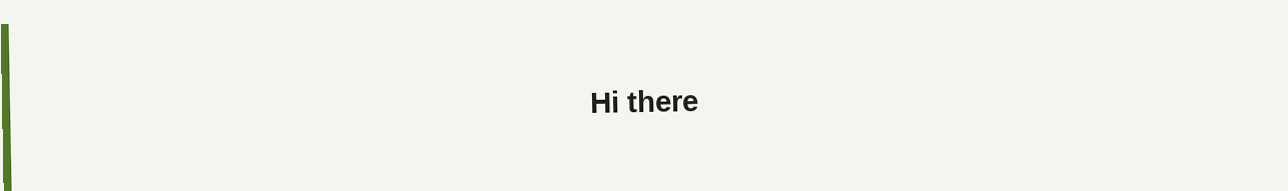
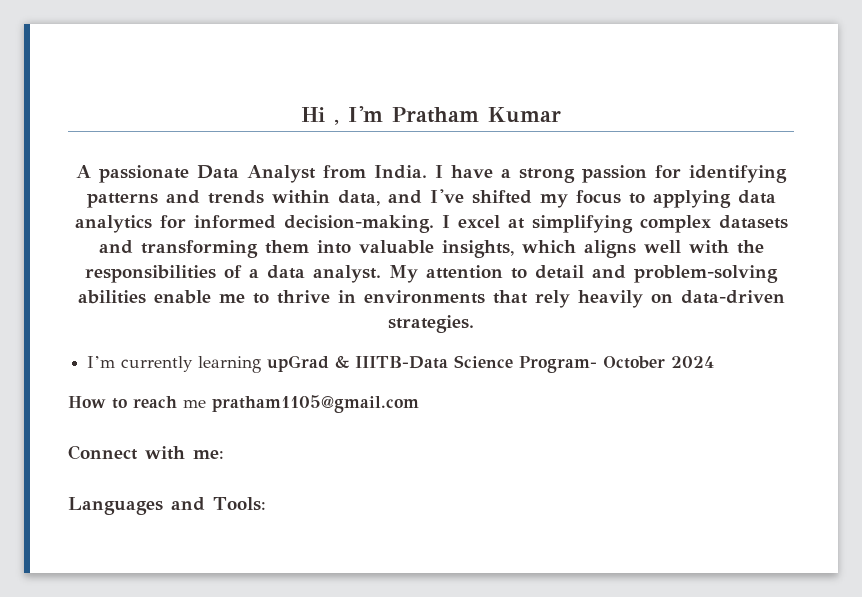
- Hi there
+ Hi , I'm Pratham Kumar
+ A passionate Data Analyst from India. I have a strong passion for identifying patterns and trends within data, and I've shifted my focus to applying data analytics for informed decision-making. I excel at simplifying complex datasets and transforming them into valuable insights, which aligns well with the responsibilities of a data analyst. My attention to detail and problem-solving abilities enable me to thrive in environments that rely heavily on data-driven strategies.
+ I’m currently learning upGrad & IIITB-Data Science Program- October 2024
+ How to reach me pratham1105@gmail.com
+ Connect with me:
+ Languages and Tools:

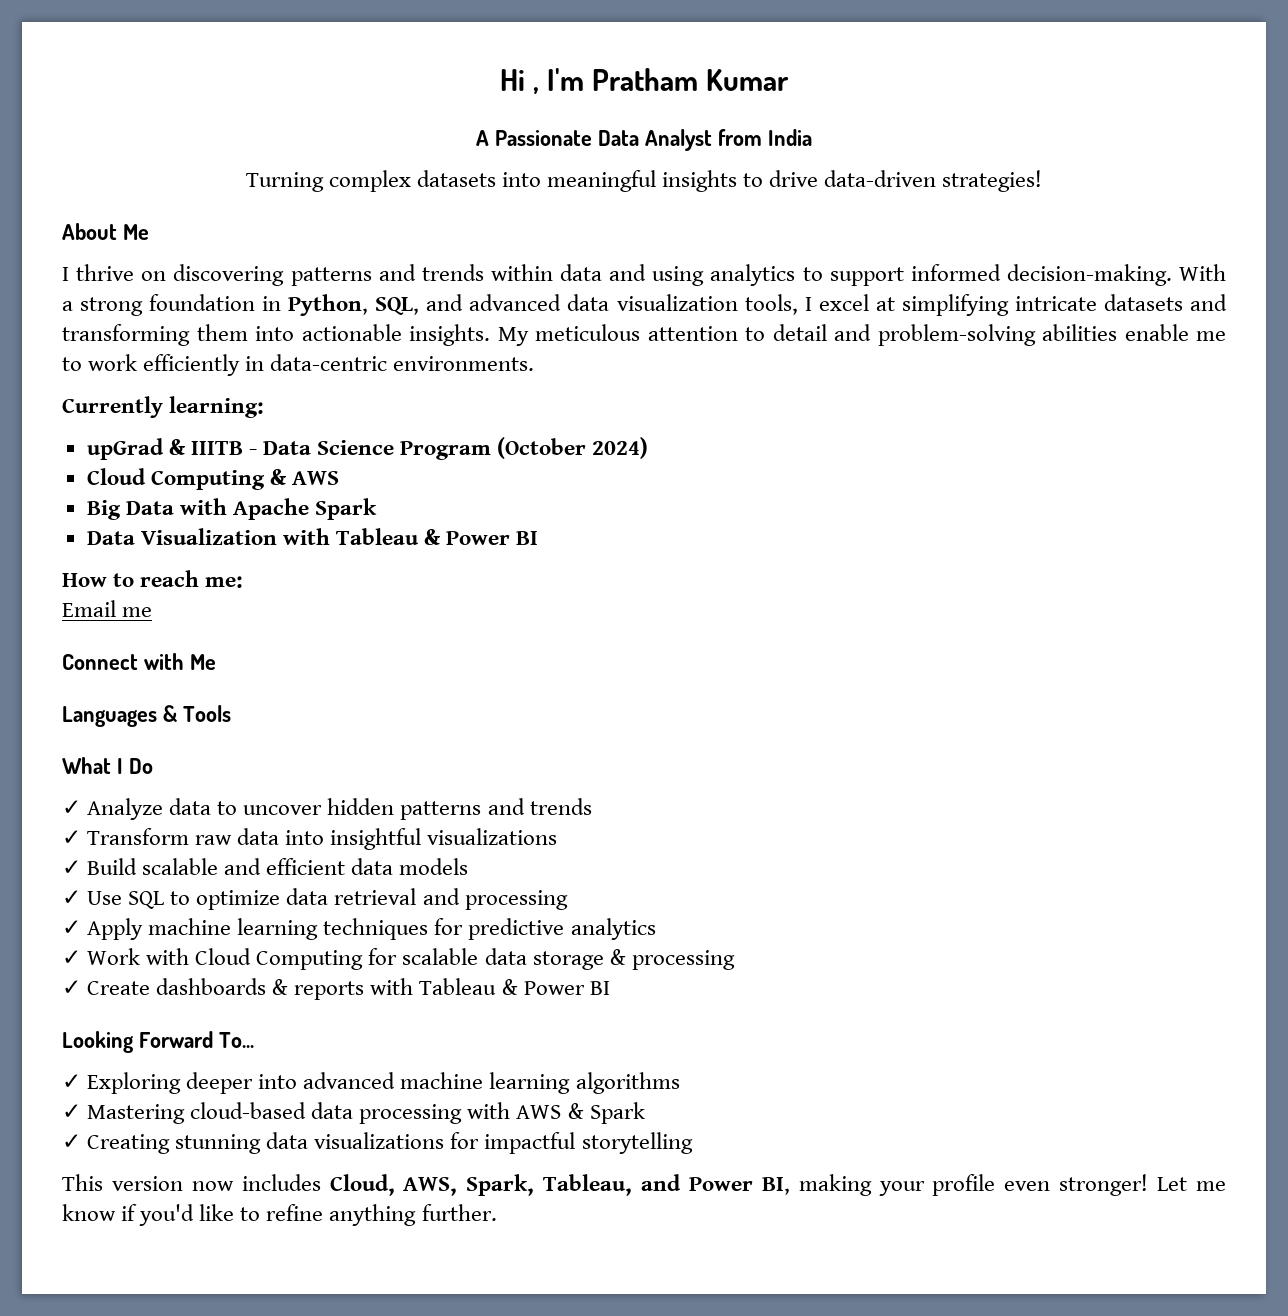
- A passionate Data Analyst from India. I have a strong passion for identifying patterns and trends within data, and I've shifted my focus to applying data analytics for informed decision-making. I excel at simplifying complex datasets and transforming them into valuable insights, which aligns well with the responsibilities of a data analyst. My attention to detail and problem-solving abilities enable me to thrive in environments that rely heavily on data-driven strategies.
- I’m currently learning upGrad & IIITB-Data Science Program- October 2024
+ A Passionate Data Analyst from India
+ Turning complex datasets into meaningful insights to drive data-driven strategies!
+ About Me
+ I thrive on discovering patterns and trends within data and using analytics to support informed decision-making. With a strong foundation in Python, SQL, and advanced data visualization tools, I excel at simplifying intricate datasets and transforming them into actionable insights. My meticulous attention to detail and problem-solving abilities enable me to work efficiently in data-centric environments.
+ Currently learning:
+ upGrad & IIITB - Data Science Program (October 2024)
+ Cloud Computing & AWS
+ Big Data with Apache Spark
+ Data Visualization with Tableau & Power BI
- How to reach me pratham1105@gmail.com
+ How to reach me:
+ Email me
- Connect with me:
+ Connect with Me
- Languages and Tools:
+ Languages & Tools
+ What I Do
+ ✓ Analyze data to uncover hidden patterns and trends
+ ✓ Transform raw data into insightful visualizations
+ ✓ Build scalable and efficient data models
+ ✓ Use SQL to optimize data retrieval and processing
+ ✓ Apply machine learning techniques for predictive analytics
+ ✓ Work with Cloud Computing for scalable data storage & processing
+ ✓ Create dashboards & reports with Tableau & Power BI
+ Looking Forward To...
+ ✓ Exploring deeper into advanced machine learning algorithms
+ ✓ Mastering cloud-based data processing with AWS & Spark
+ ✓ Creating stunning data visualizations for impactful storytelling
+ This version now includes Cloud, AWS, Spark, Tableau, and Power BI, making your profile even stronger! Let me know if you'd like to refine anything further.

